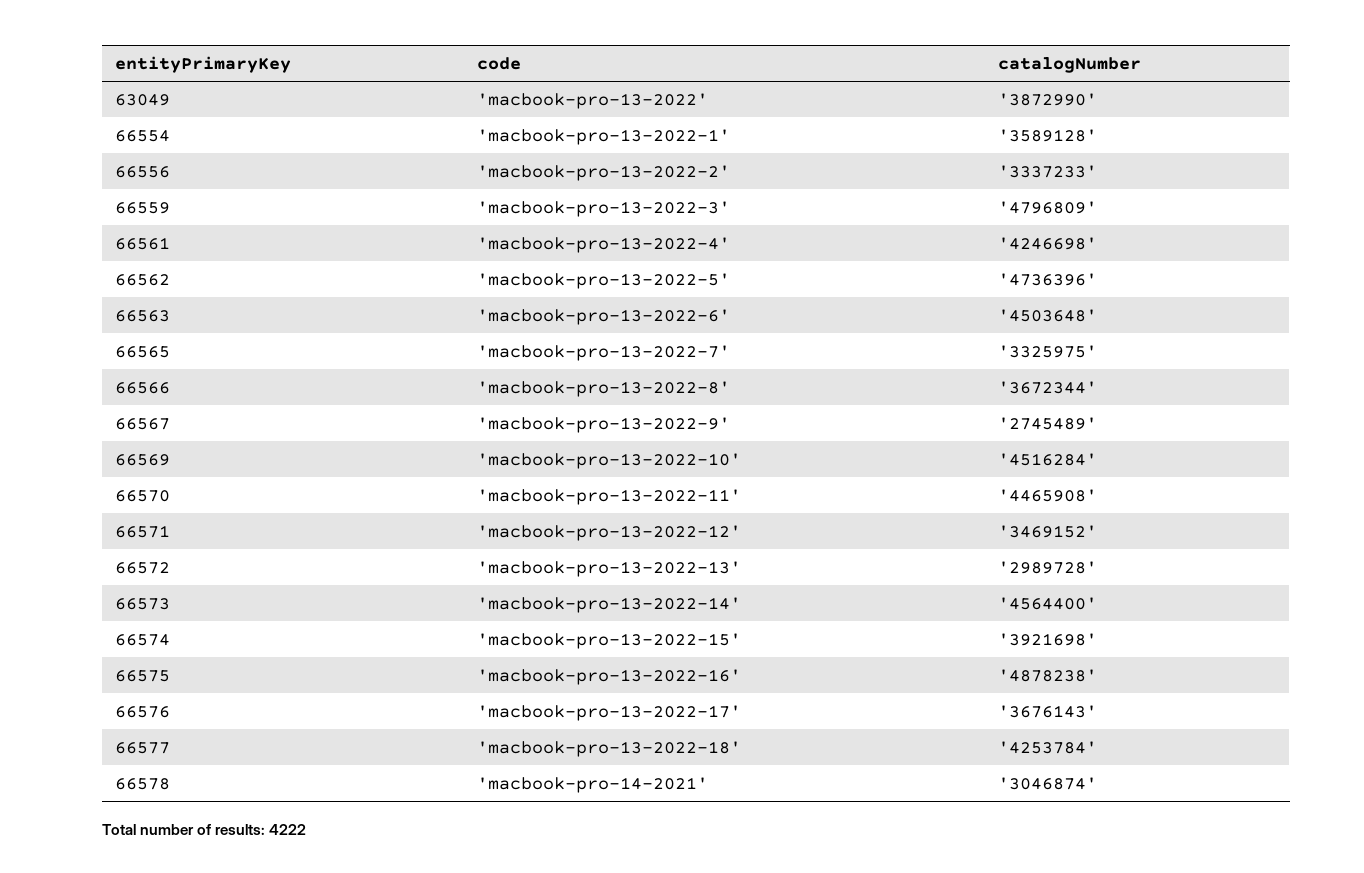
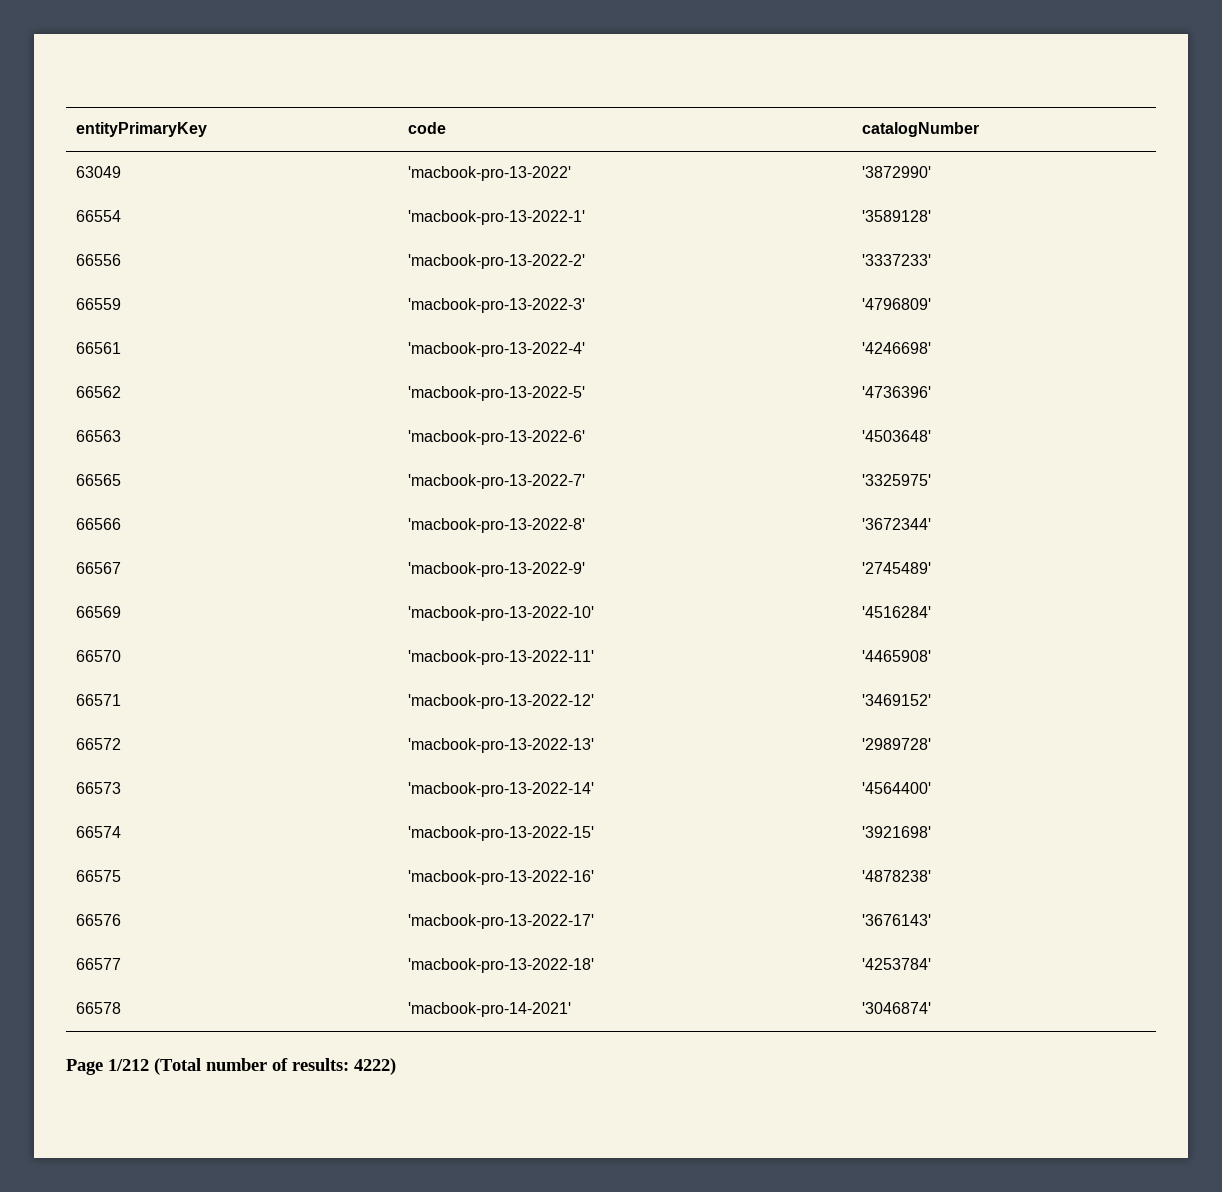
- Total number of results: 4222
+ Page 1/212 (Total number of results: 4222)

